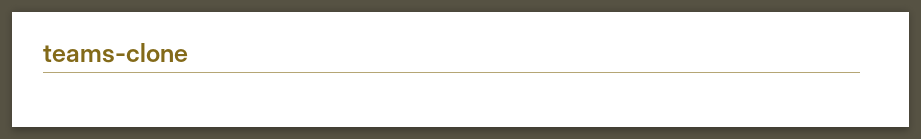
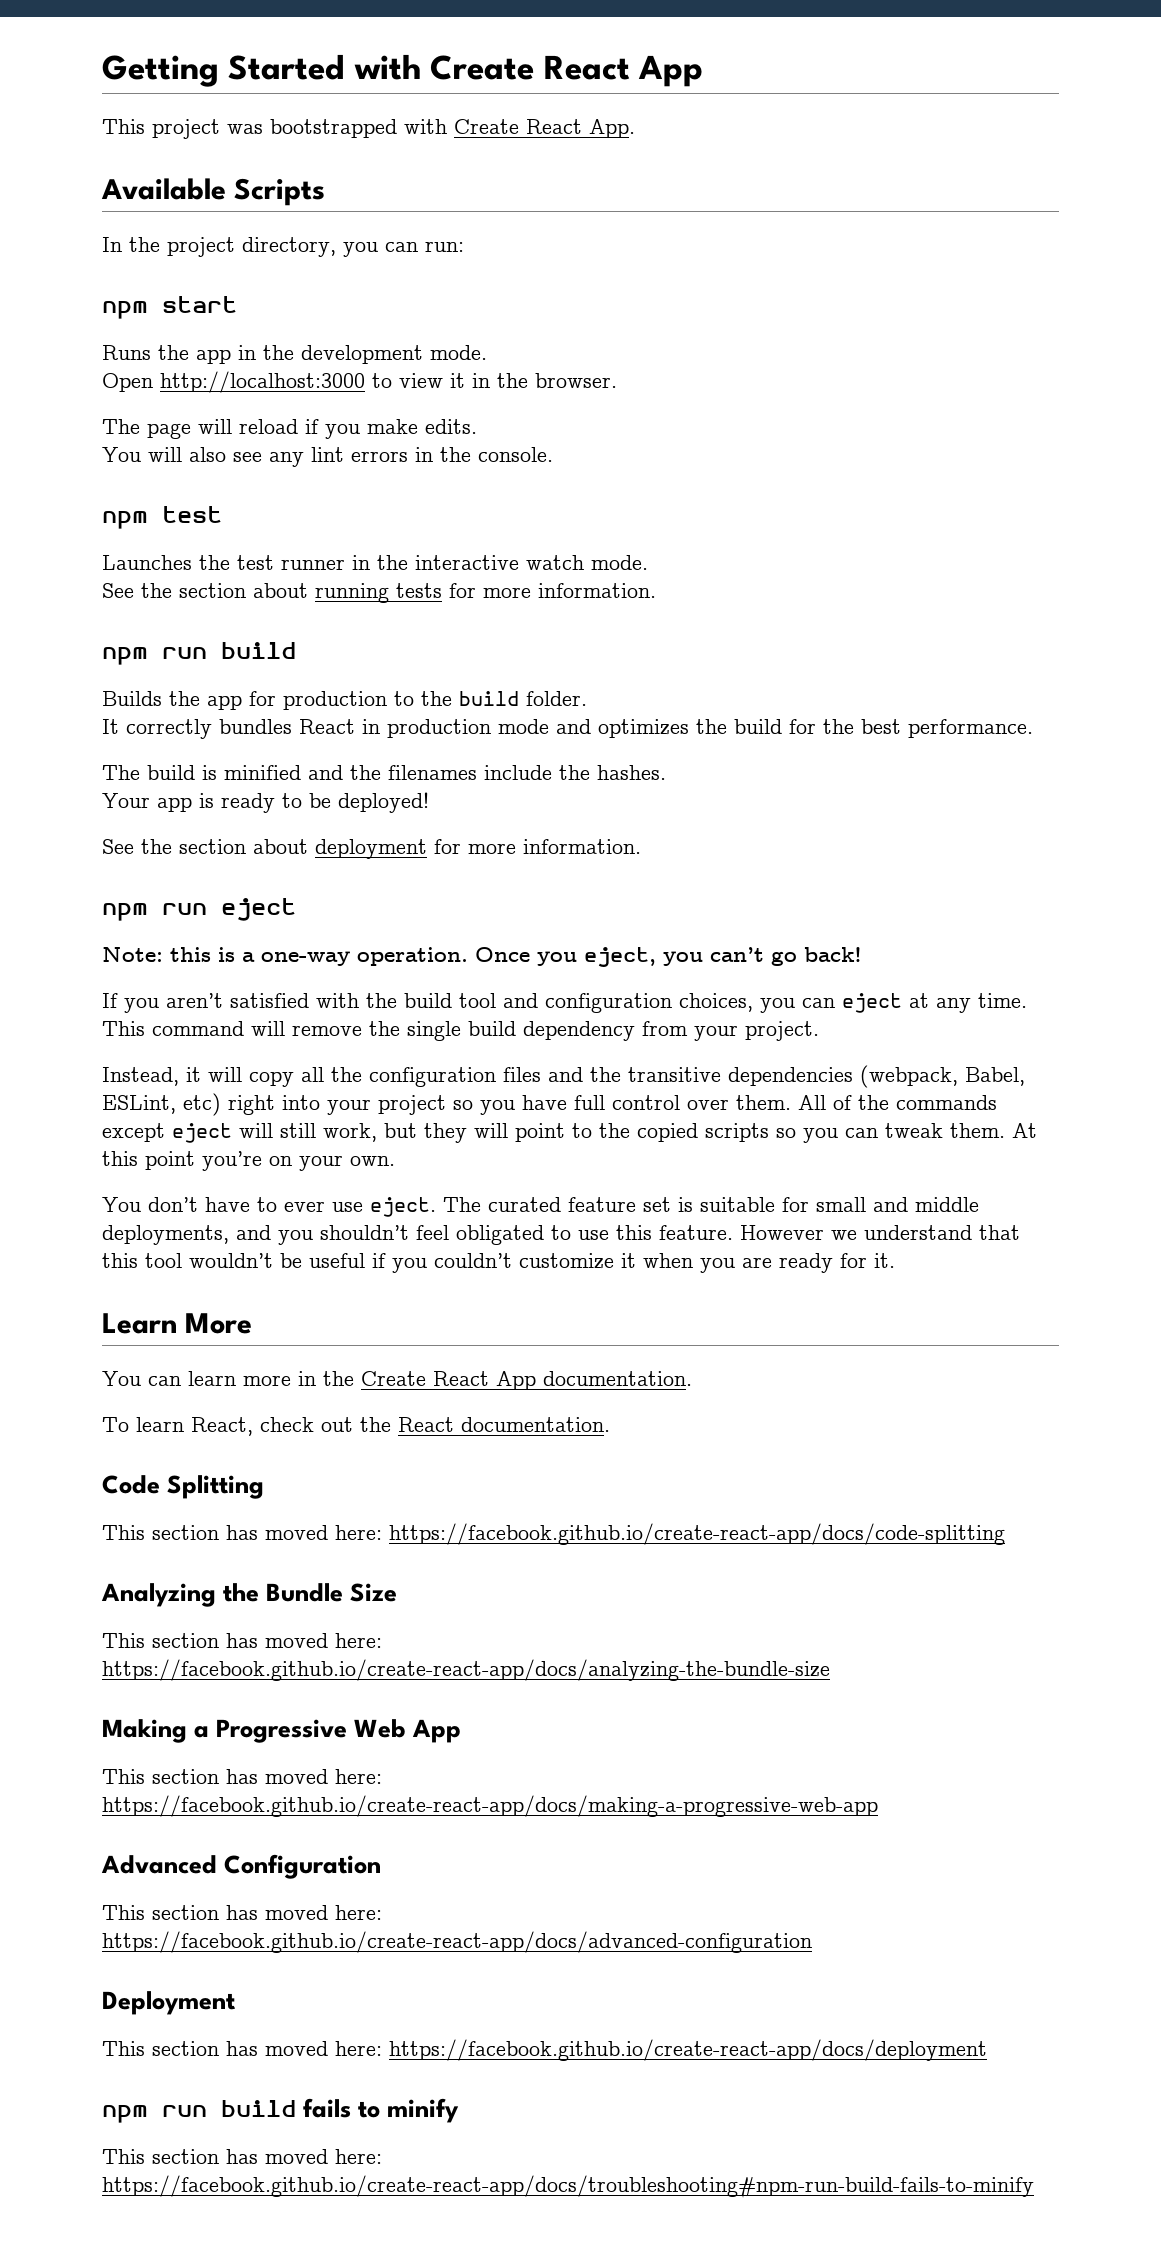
- teams-clone
+ Getting Started with Create React App
+ This project was bootstrapped with Create React App.
+ Available Scripts
+ In the project directory, you can run:
+ npm start
+ Runs the app in the development mode.
+ Open http://localhost:3000 to view it in the browser.
+ The page will reload if you make edits.
+ You will also see any lint errors in the console.
+ npm test
+ Launches the test runner in the interactive watch mode.
+ See the section about running tests for more information.
+ npm run build
+ Builds the app for production to the build folder.
+ It correctly bundles React in production mode and optimizes the build for the best performance.
+ The build is minified and the filenames include the hashes.
+ Your app is ready to be deployed!
+ See the section about deployment for more information.
+ npm run eject
+ Note: this is a one-way operation. Once you eject, you can’t go back!
+ If you aren’t satisfied with the build tool and configuration choices, you can eject at any time. This command will remove the single build dependency from your project.
+ Instead, it will copy all the configuration files and the transitive dependencies (webpack, Babel, ESLint, etc) right into your project so you have full control over them. All of the commands except eject will still work, but they will point to the copied scripts so you can tweak them. At this point you’re on your own.
+ You don’t have to ever use eject. The curated feature set is suitable for small and middle deployments, and you shouldn’t feel obligated to use this feature. However we understand that this tool wouldn’t be useful if you couldn’t customize it when you are ready for it.
+ Learn More
+ You can learn more in the Create React App documentation.
+ To learn React, check out the React documentation.
+ Code Splitting
+ This section has moved here: https://facebook.github.io/create-react-app/docs/code-splitting
+ Analyzing the Bundle Size
+ This section has moved here: https://facebook.github.io/create-react-app/docs/analyzing-the-bundle-size
+ Making a Progressive Web App
+ This section has moved here: https://facebook.github.io/create-react-app/docs/making-a-progressive-web-app
+ Advanced Configuration
+ This section has moved here: https://facebook.github.io/create-react-app/docs/advanced-configuration
+ Deployment
+ This section has moved here: https://facebook.github.io/create-react-app/docs/deployment
+ npm run build fails to minify
+ This section has moved here: https://facebook.github.io/create-react-app/docs/troubleshooting#npm-run-build-fails-to-minify

